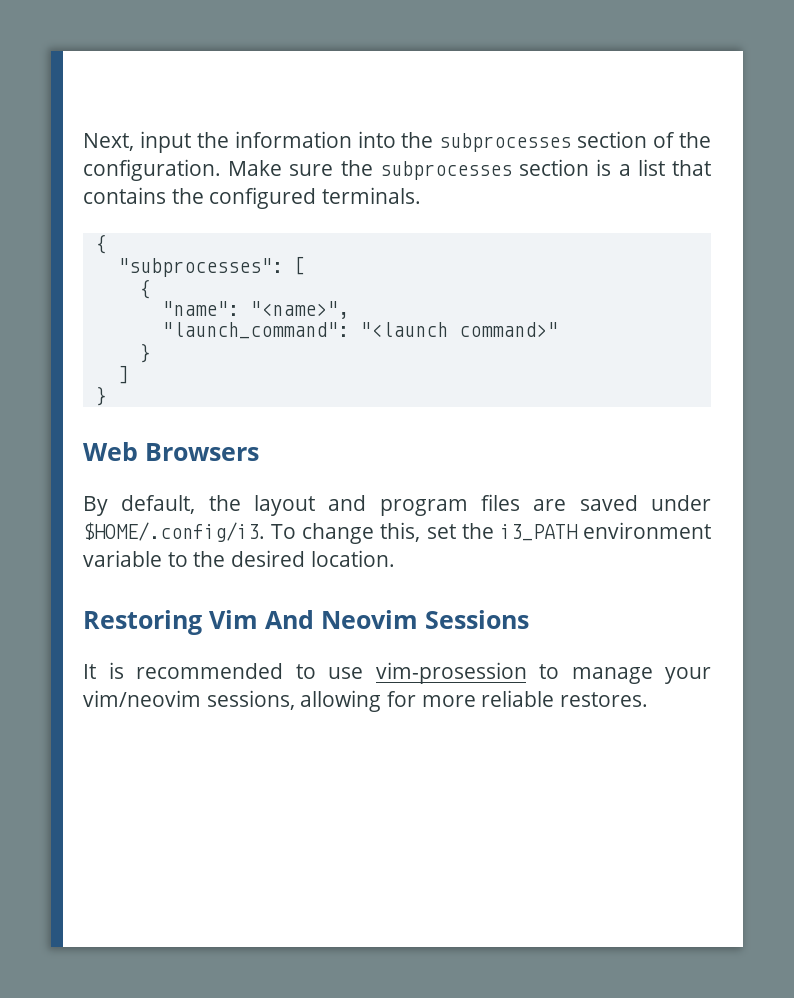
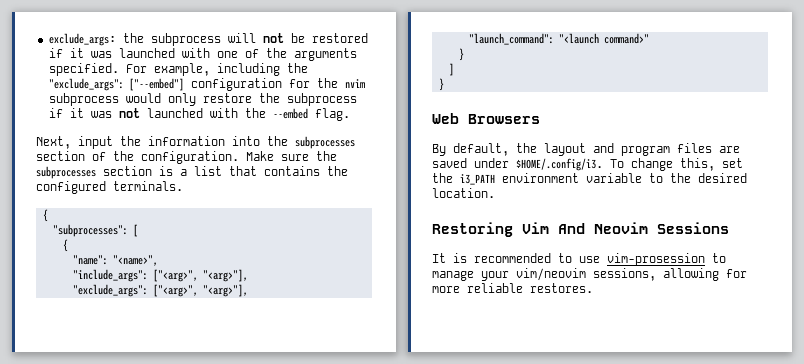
+ exclude_args: the subprocess will not be restored if it was launched with one of the arguments specified. For example, including the "exclude_args": ["--embed"] configuration for the nvim subprocess would only restore the subprocess if it was not launched with the --embed flag.
+ "include_args": ["<arg>", "<arg>"],
+ "exclude_args": ["<arg>", "<arg>"],

